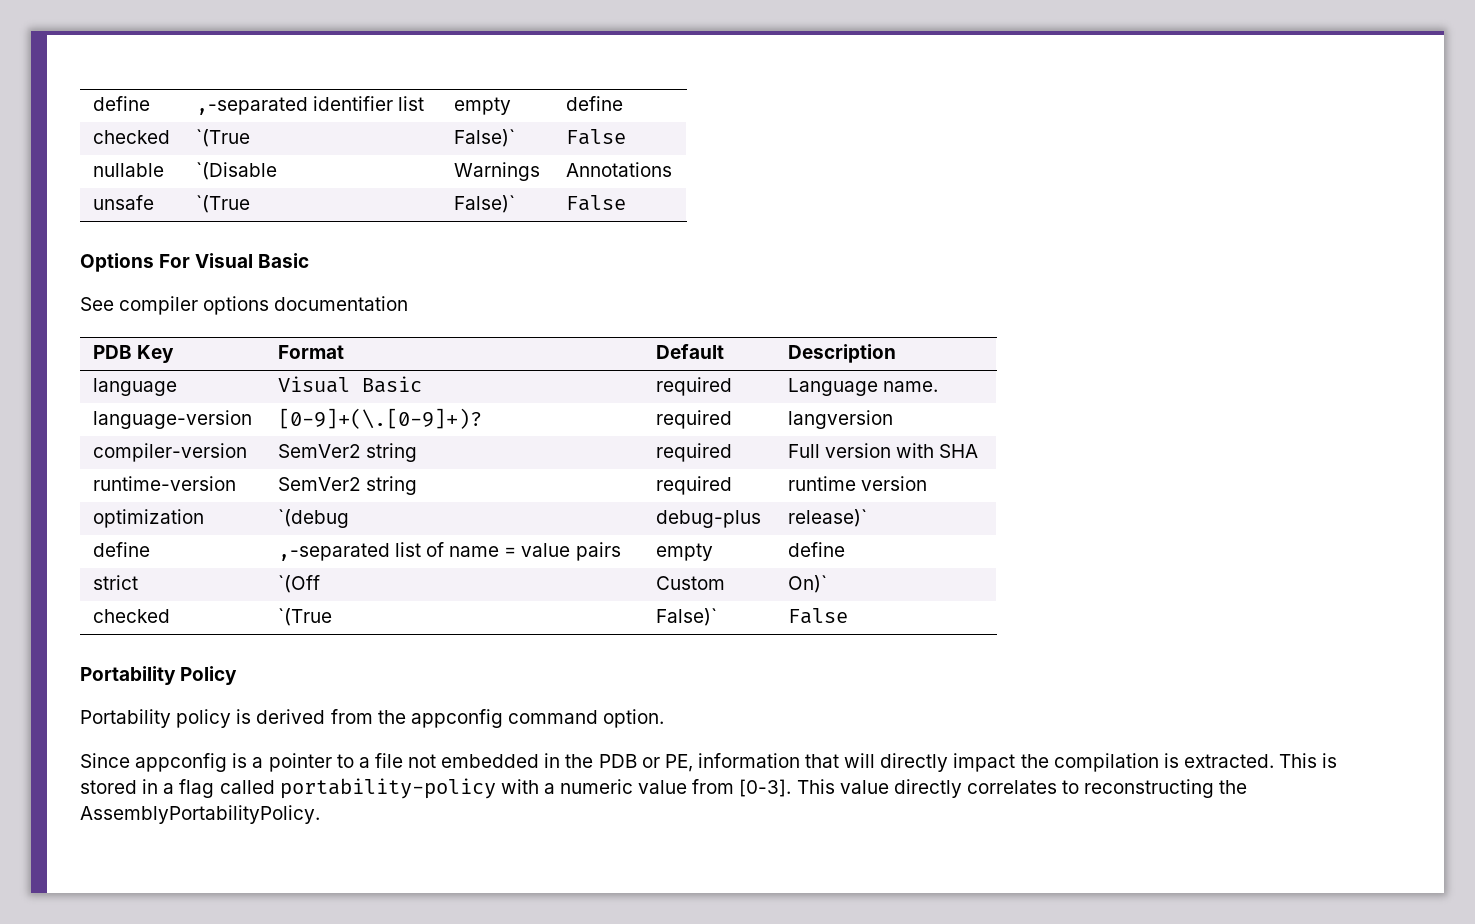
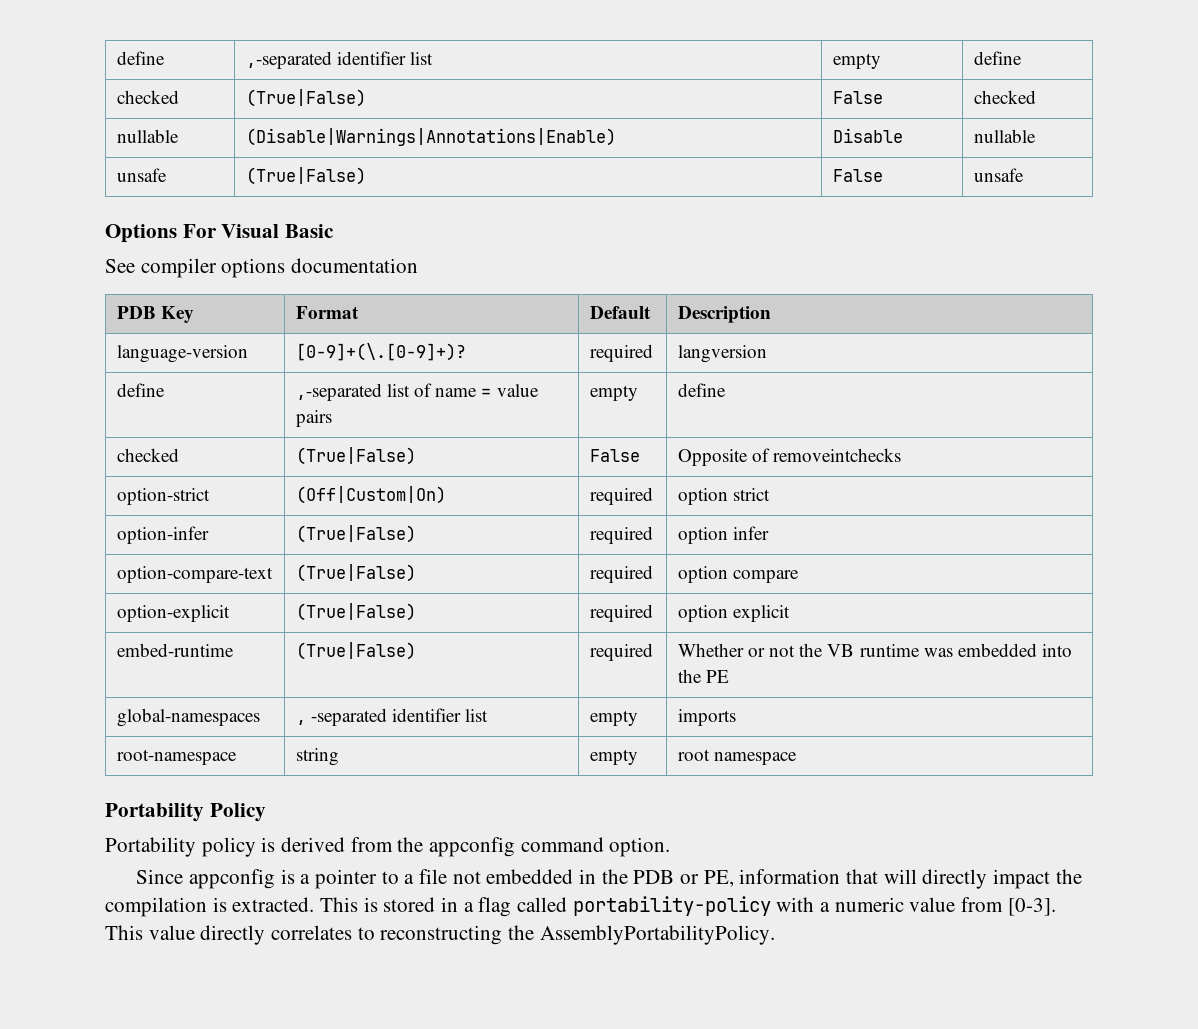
  define | ,-separated identifier list | empty | define
- checked | `(True | False)` | False
+ checked | (True|False) | False | checked
- nullable | `(Disable | Warnings | Annotations
+ nullable | (Disable|Warnings|Annotations|Enable) | Disable | nullable
- unsafe | `(True | False)` | False
+ unsafe | (True|False) | False | unsafe
- language | Visual Basic | required | Language name.
  language-version | [0-9]+(\.[0-9]+)? | required | langversion
- compiler-version | SemVer2 string | required | Full version with SHA
- runtime-version | SemVer2 string | required | runtime version
- optimization | `(debug | debug-plus | release)`
- strict | `(Off | Custom | On)`
- checked | `(True | False)` | False
+ checked | (True|False) | False | Opposite of removeintchecks
+ option-strict | (Off|Custom|On) | required | option strict
+ option-infer | (True|False) | required | option infer
+ option-compare-text | (True|False) | required | option compare
+ option-explicit | (True|False) | required | option explicit
+ embed-runtime | (True|False) | required | Whether or not the VB runtime was embedded into the PE
+ global-namespaces | , -separated identifier list | empty | imports
+ root-namespace | string | empty | root namespace

